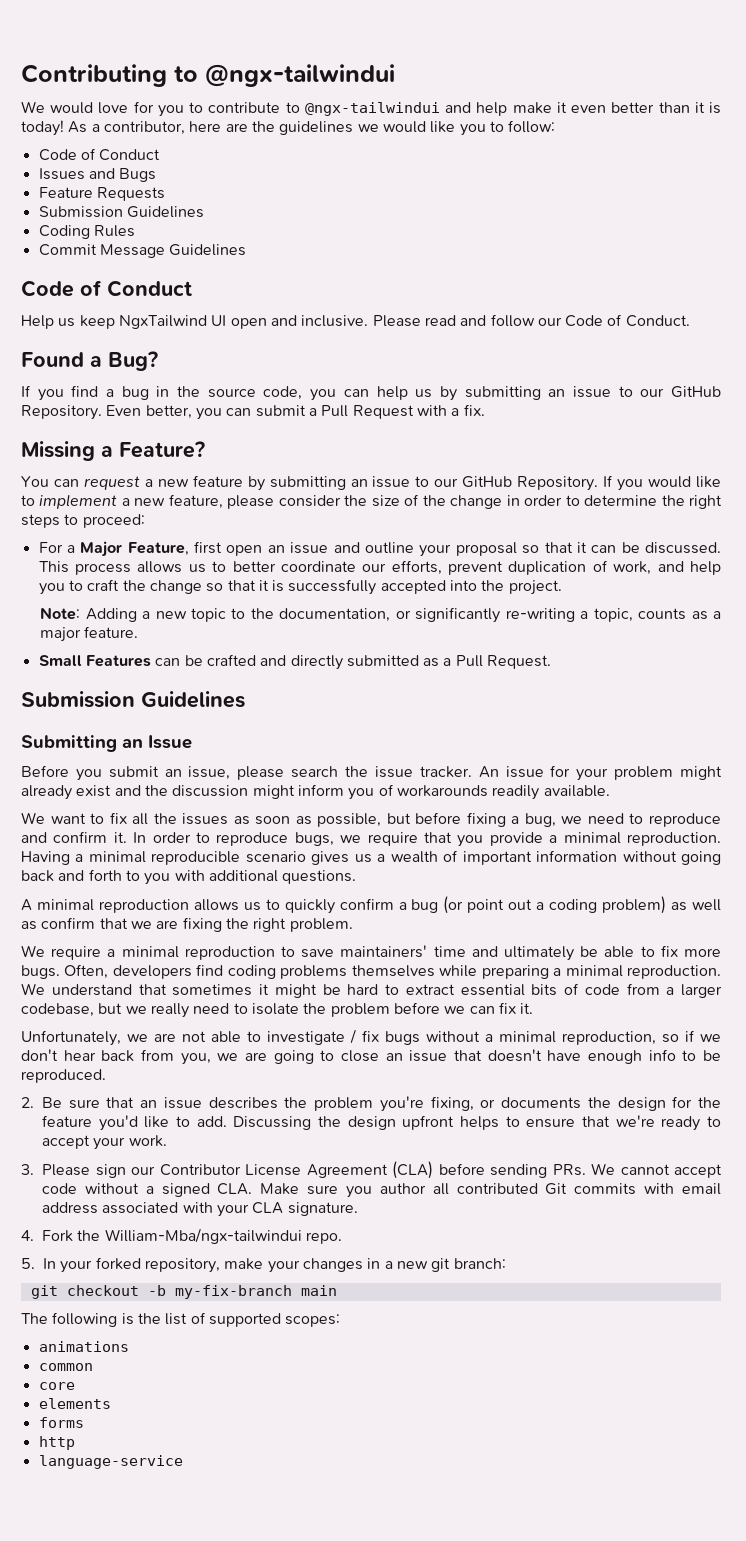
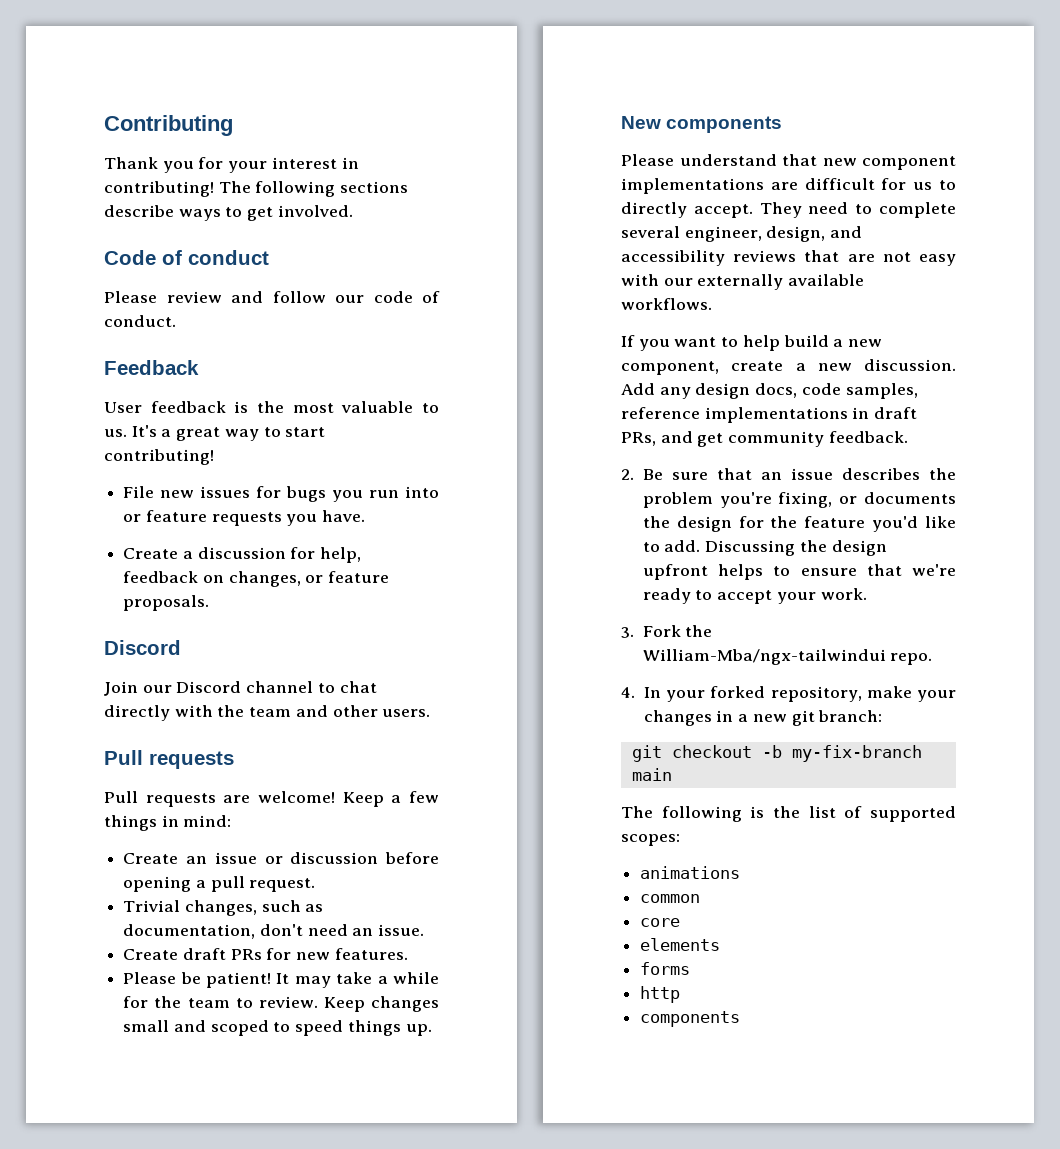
- Contributing to @ngx-tailwindui
- We would love for you to contribute to @ngx-tailwindui and help make it even better than it is today! As a contributor, here are the guidelines we would like you to follow:
- Code of Conduct
- Issues and Bugs
- Feature Requests
- Submission Guidelines
- Coding Rules
- Commit Message Guidelines
- Code of Conduct
- Help us keep NgxTailwind UI open and inclusive. Please read and follow our Code of Conduct.
- Found a Bug?
- If you find a bug in the source code, you can help us by submitting an issue to our GitHub Repository. Even better, you can submit a Pull Request with a fix.
- Missing a Feature?
- You can request a new feature by submitting an issue to our GitHub Repository. If you would like to implement a new feature, please consider the size of the change in order to determine the right steps to proceed:
- For a Major Feature, first open an issue and outline your proposal so that it can be discussed. This process allows us to better coordinate our efforts, prevent duplication of work, and help you to craft the change so that it is successfully accepted into the project.
- Note: Adding a new topic to the documentation, or significantly re-writing a topic, counts as a major feature.
- Small Features can be crafted and directly submitted as a Pull Request.
- Submission Guidelines
- Submitting an Issue
- Before you submit an issue, please search the issue tracker. An issue for your problem might already exist and the discussion might inform you of workarounds readily available.
- We want to fix all the issues as soon as possible, but before fixing a bug, we need to reproduce and confirm it. In order to reproduce bugs, we require that you provide a minimal reproduction. Having a minimal reproducible scenario gives us a wealth of important information without going back and forth to you with additional questions.
- A minimal reproduction allows us to quickly confirm a bug (or point out a coding problem) as well as confirm that we are fixing the right problem.
- We require a minimal reproduction to save maintainers' time and ultimately be able to fix more bugs. Often, developers find coding problems themselves while preparing a minimal reproduction. We understand that sometimes it might be hard to extract essential bits of code from a larger codebase, but we really need to isolate the problem before we can fix it.
- Unfortunately, we are not able to investigate / fix bugs without a minimal reproduction, so if we don't hear back from you, we are going to close an issue that doesn't have enough info to be reproduced.
+ Contributing
+ Thank you for your interest in contributing! The following sections describe ways to get involved.
+ Code of conduct
+ Please review and follow our code of conduct.
+ Feedback
+ User feedback is the most valuable to us. It's a great way to start contributing!
+ File new issues for bugs you run into or feature requests you have.
+ Create a discussion for help, feedback on changes, or feature proposals.
+ Discord
+ Join our Discord channel to chat directly with the team and other users.
+ Pull requests
+ Pull requests are welcome! Keep a few things in mind:
+ Create an issue or discussion before opening a pull request.
+ Trivial changes, such as documentation, don't need an issue.
+ Create draft PRs for new features.
+ Please be patient! It may take a while for the team to review. Keep changes small and scoped to speed things up.
+ New components
+ Please understand that new component implementations are difficult for us to directly accept. They need to complete several engineer, design, and accessibility reviews that are not easy with our externally available workflows.
+ If you want to help build a new component, create a new discussion. Add any design docs, code samples, reference implementations in draft PRs, and get community feedback.
- 3. Please sign our Contributor License Agreement (CLA) before sending PRs. We cannot accept code without a signed CLA. Make sure you author all contributed Git commits with email address associated with your CLA signature.
- 4. Fork the William-Mba/ngx-tailwindui repo.
+ 3. Fork the William-Mba/ngx-tailwindui repo.
- 5. In your forked repository, make your changes in a new git branch:
+ 4. In your forked repository, make your changes in a new git branch:
  http
- language-service
+ components

